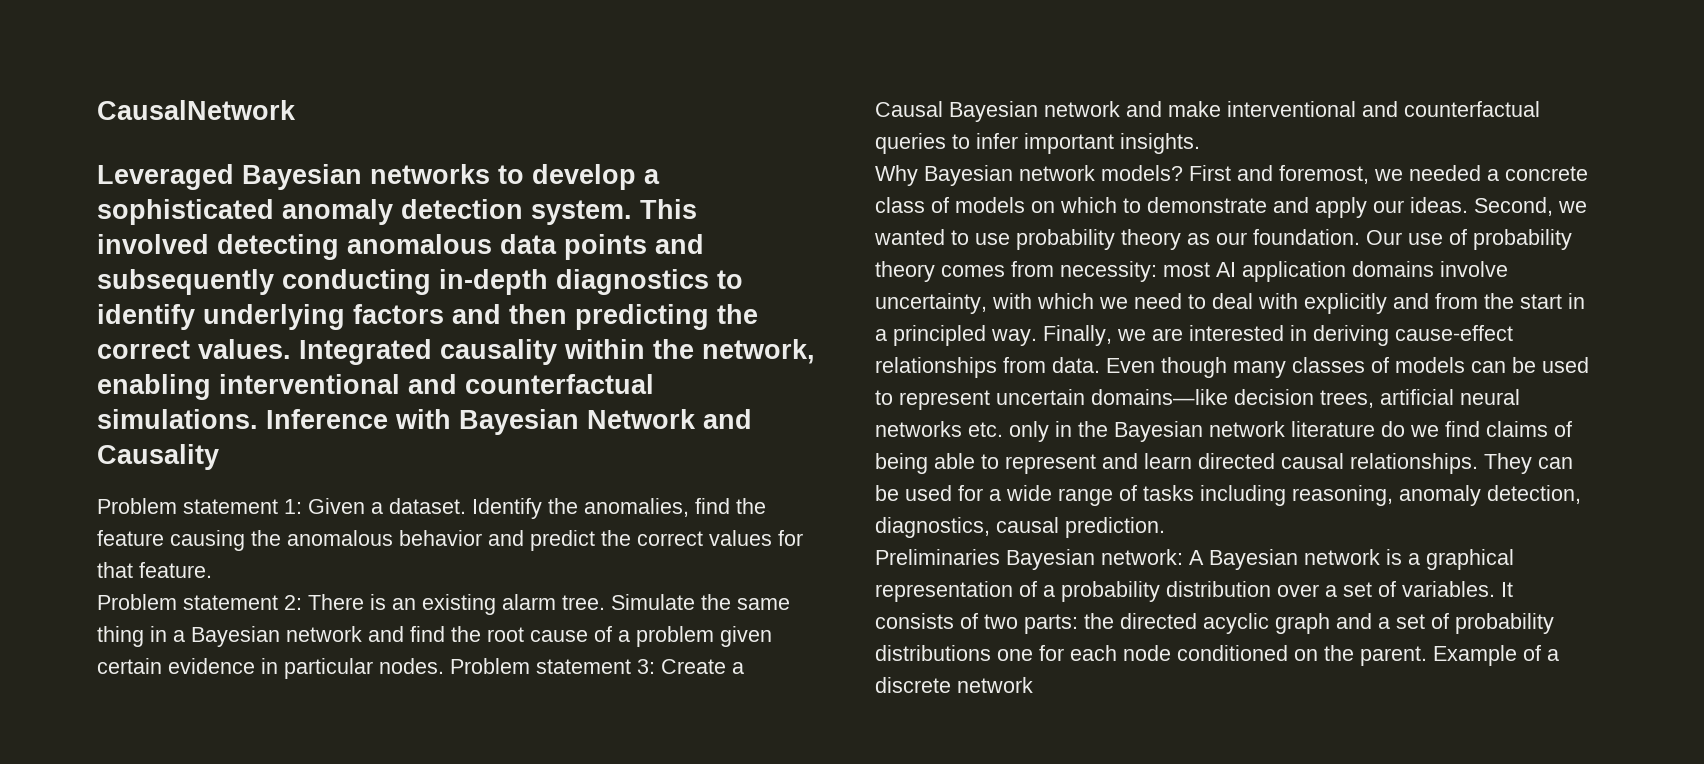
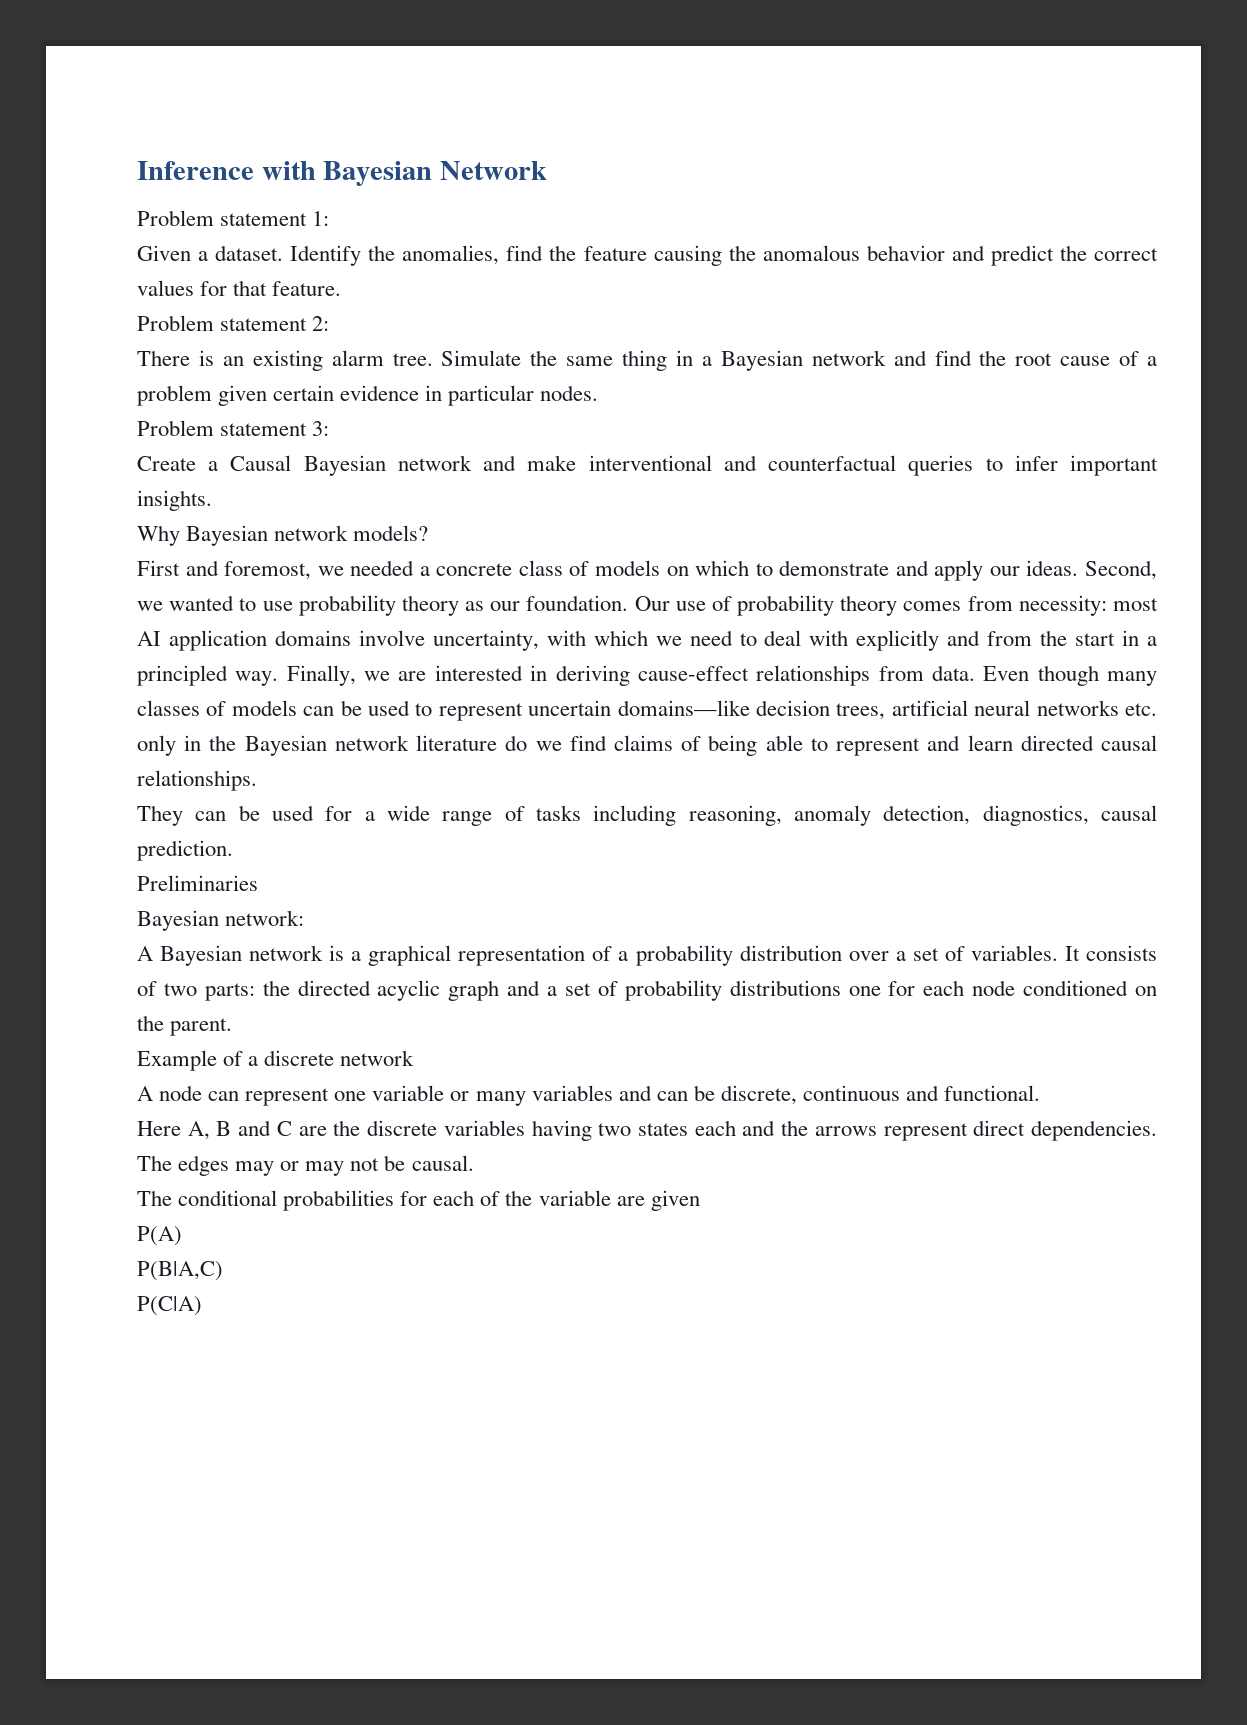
- CausalNetwork
- Leveraged Bayesian networks to develop a sophisticated anomaly detection system. This involved detecting anomalous data points and subsequently conducting in-depth diagnostics to identify underlying factors and then predicting the correct values. Integrated causality within the network, enabling interventional and counterfactual simulations. Inference with Bayesian Network and Causality
+ Inference with Bayesian Network
- Problem statement 1: Given a dataset.
+ Problem statement 1:
+ Given a dataset.
- Problem statement 2: There is an existing alarm tree.
+ Problem statement 2:
+ There is an existing alarm tree.
- Simulate the same thing in a Bayesian network and find the root cause of a problem given certain evidence in particular nodes. Problem statement 3: Create a Causal Bayesian network and make interventional and counterfactual queries to infer important insights.
+ Simulate the same thing in a Bayesian network and find the root cause of a problem given certain evidence in particular nodes.
+ Problem statement 3:
+ Create a Causal Bayesian network and make interventional and counterfactual queries to infer important insights.
- Why Bayesian network models? First and foremost, we needed a concrete class of models on which to demonstrate and apply our ideas.
+ Why Bayesian network models?
+ First and foremost, we needed a concrete class of models on which to demonstrate and apply our ideas.
- Even though many classes of models can be used to represent uncertain domains—like decision trees, artificial neural networks etc. only in the Bayesian network literature do we find claims of being able to represent and learn directed causal relationships. They can be used for a wide range of tasks including reasoning, anomaly detection, diagnostics, causal prediction.
+ Even though many classes of models can be used to represent uncertain domains—like decision trees, artificial neural networks etc. only in the Bayesian network literature do we find claims of being able to represent and learn directed causal relationships.
+ They can be used for a wide range of tasks including reasoning, anomaly detection, diagnostics, causal prediction.
- Preliminaries Bayesian network: A Bayesian network is a graphical representation of a probability distribution over a set of variables.
+ Preliminaries
+ Bayesian network:
+ A Bayesian network is a graphical representation of a probability distribution over a set of variables.
- It consists of two parts: the directed acyclic graph and a set of probability distributions one for each node conditioned on the parent. Example of a discrete network
+ It consists of two parts: the directed acyclic graph and a set of probability distributions one for each node conditioned on the parent.
+ Example of a discrete network
+ A node can represent one variable or many variables and can be discrete, continuous and functional.
+ Here A, B and C are the discrete variables having two states each and the arrows represent direct dependencies. The edges may or may not be causal.
+ The conditional probabilities for each of the variable are given
+ P(A)
+ P(B|A,C)
+ P(C|A)

